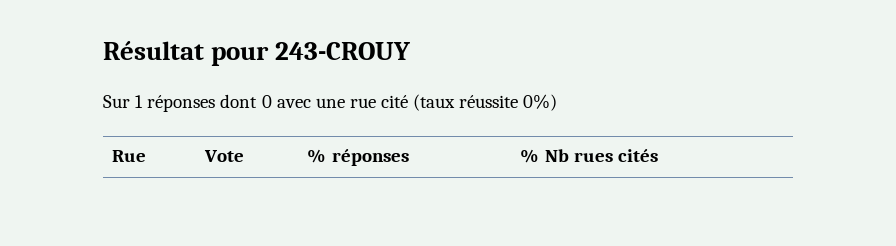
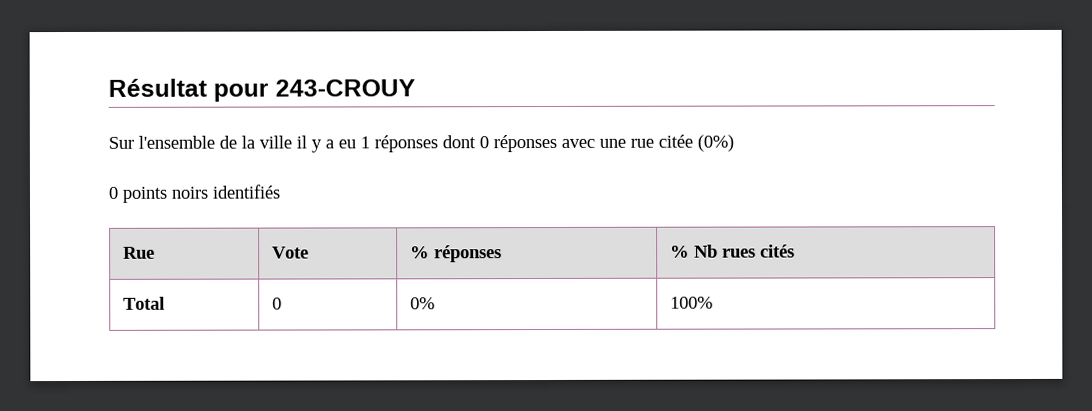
- Sur 1 réponses dont 0 avec une rue cité (taux réussite 0%)
+ Sur l'ensemble de la ville il y a eu 1 réponses dont 0 réponses avec une rue citée (0%)
+ 0 points noirs identifiés
+ Total | 0 | 0% | 100%

